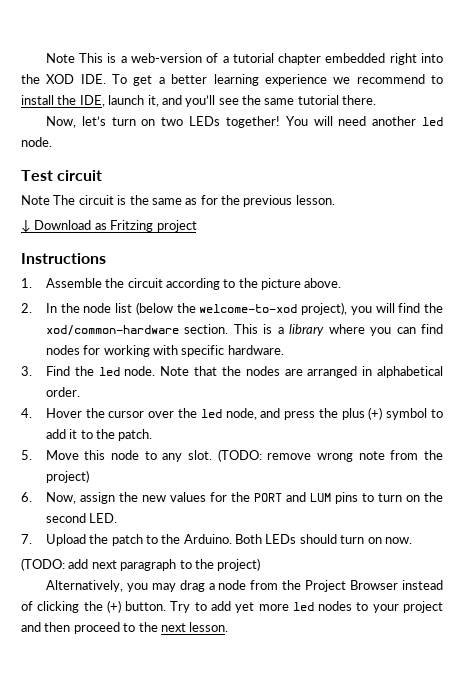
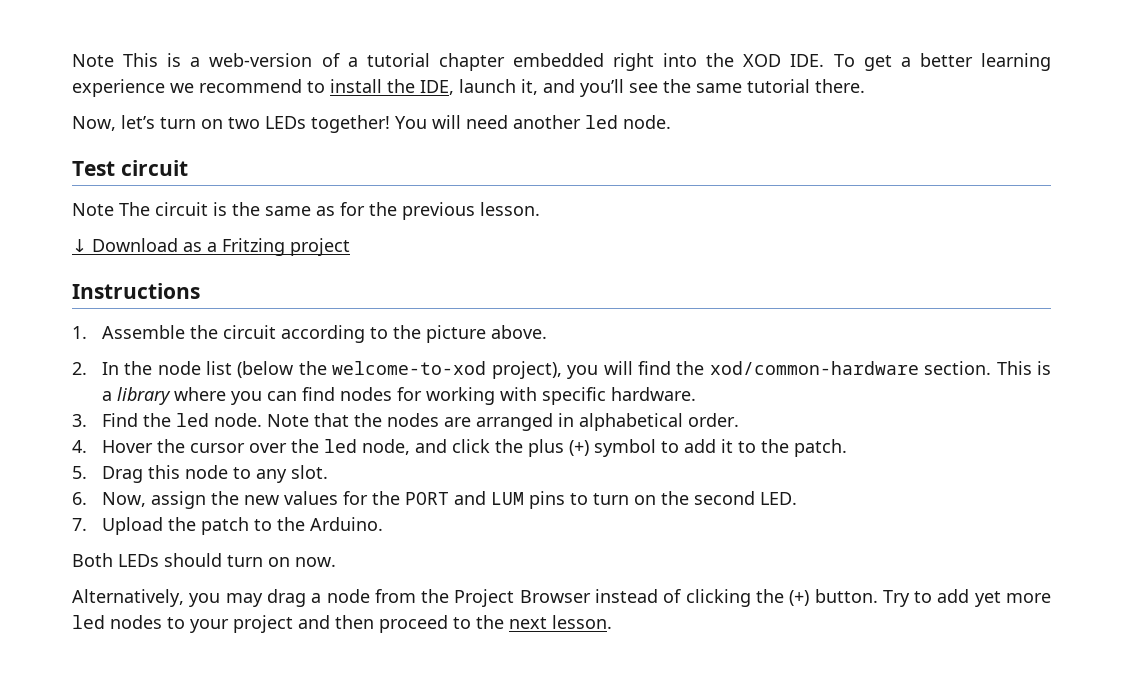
- ↓ Download as Fritzing project
+ ↓ Download as a Fritzing project
- 4. Hover the cursor over the led node, and press the plus (+) symbol to add it to the patch.
+ 4. Hover the cursor over the led node, and click the plus (+) symbol to add it to the patch.
- 5. Move this node to any slot. (TODO: remove wrong note from the project)
+ 5. Drag this node to any slot.
- 7. Upload the patch to the Arduino. Both LEDs should turn on now.
+ 7. Upload the patch to the Arduino.
+ Both LEDs should turn on now.
- (TODO: add next paragraph to the project)

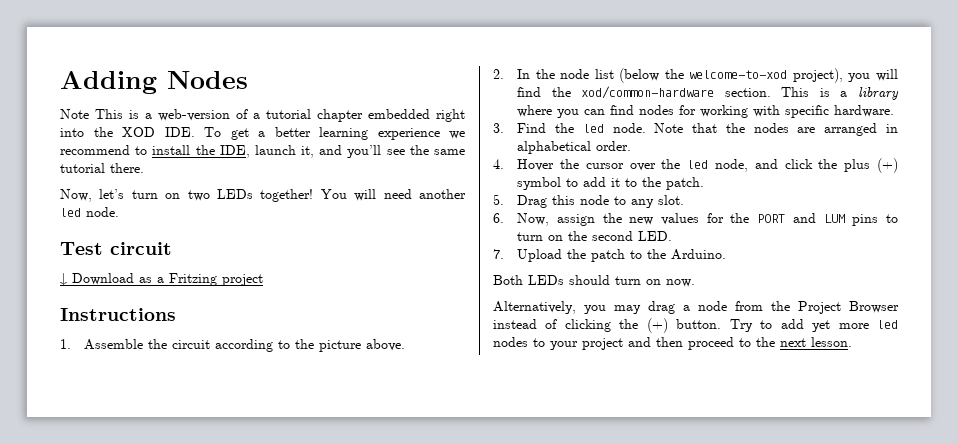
+ Adding Nodes
- Note The circuit is the same as for the previous lesson.

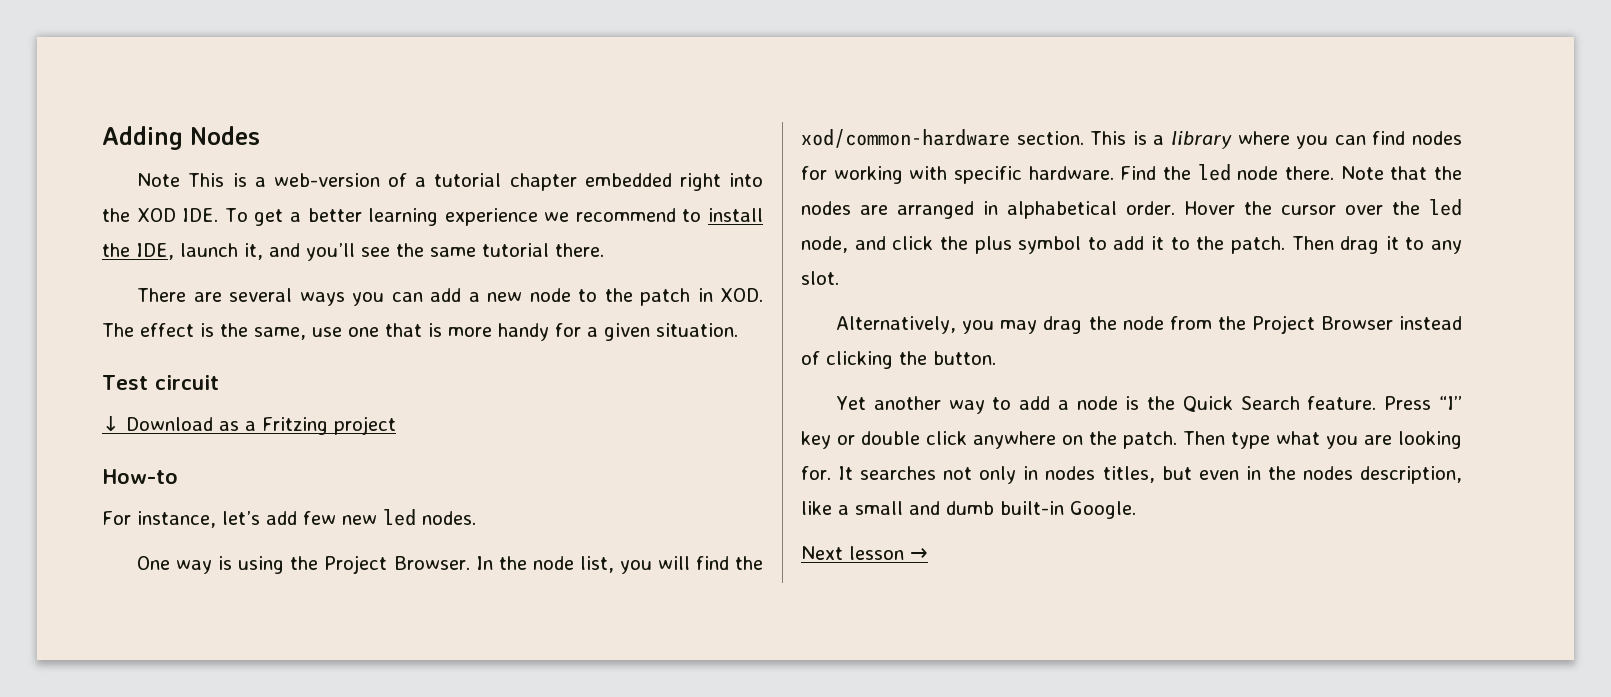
- Now, let’s turn on two LEDs together! You will need another led node.
+ There are several ways you can add a new node to the patch in XOD. The effect is the same, use one that is more handy for a given situation.
- Instructions
- 1. Assemble the circuit according to the picture above.
- 2. In the node list (below the welcome-to-xod project), you will find the xod/common-hardware section.
+ How-to
+ For instance, let’s add few new led nodes.
+ One way is using the Project Browser. In the node list, you will find the xod/common-hardware section.
- This is a library where you can find nodes for working with specific hardware.
- 3. Find the led node.
+ This is a library where you can find nodes for working with specific hardware. Find the led node there.
- Note that the nodes are arranged in alphabetical order.
- 4. Hover the cursor over the led node, and click the plus (+) symbol to add it to the patch.
- 5. Drag this node to any slot.
+ Note that the nodes are arranged in alphabetical order. Hover the cursor over the led node, and click the plus symbol to add it to the patch. Then drag it to any slot.
- 6. Now, assign the new values for the PORT and LUM pins to turn on the second LED.
- 7. Upload the patch to the Arduino.
- Both LEDs should turn on now.
- Alternatively, you may drag a node from the Project Browser instead of clicking the (+) button. Try to add yet more led nodes to your project and then proceed to the next lesson.
+ Alternatively, you may drag the node from the Project Browser instead of clicking the button.
+ Yet another way to add a node is the Quick Search feature. Press “I” key or double click anywhere on the patch. Then type what you are looking for. It searches not only in nodes titles, but even in the nodes description, like a small and dumb built-in Google.
+ Next lesson →

